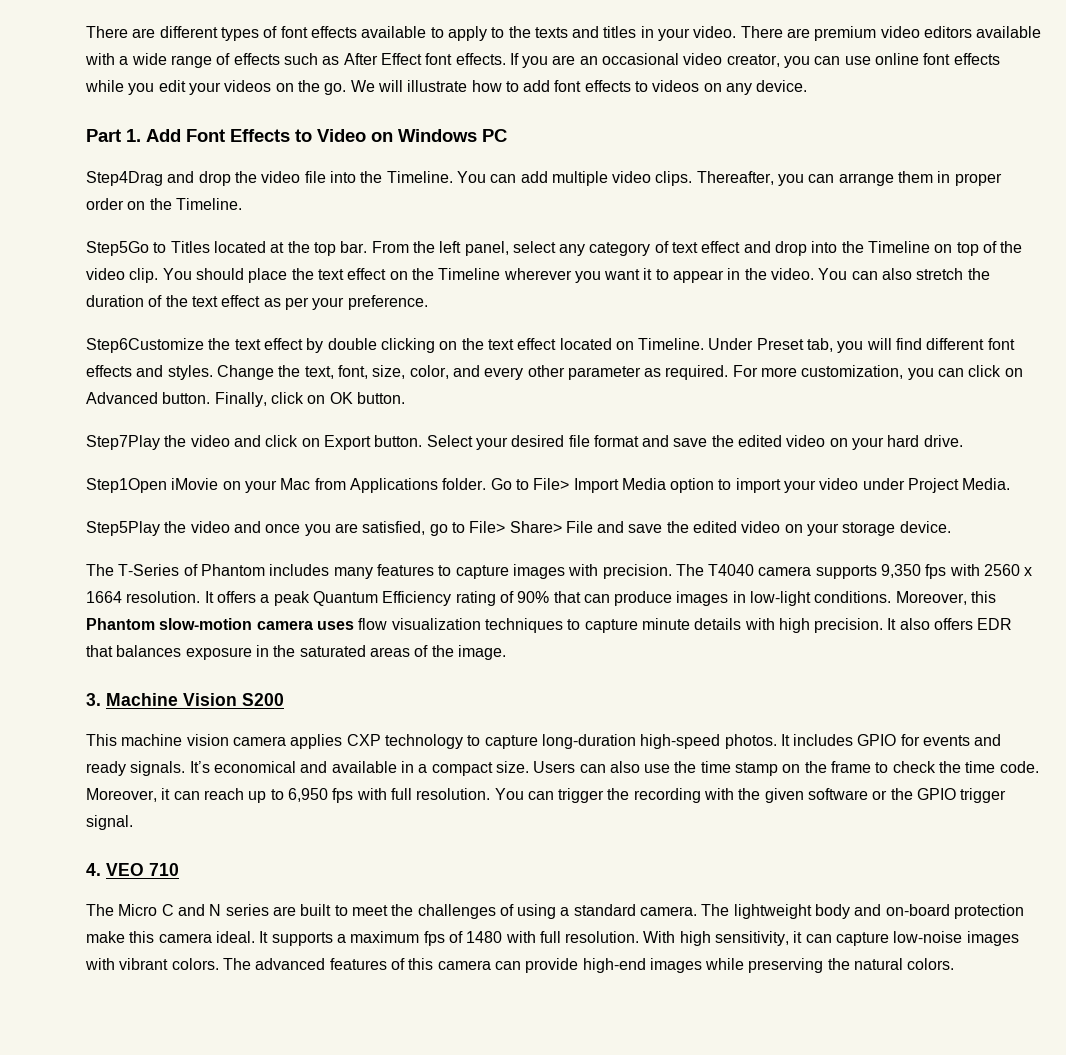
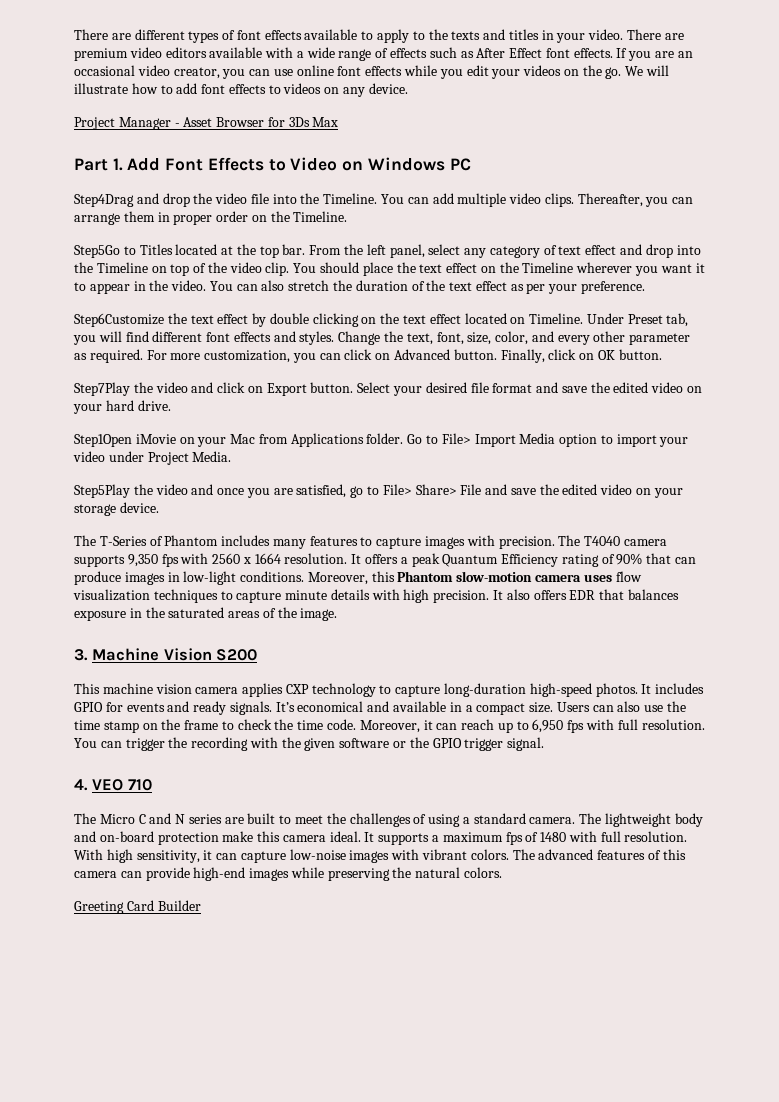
+ Project Manager - Asset Browser for 3Ds Max
+ Greeting Card Builder

